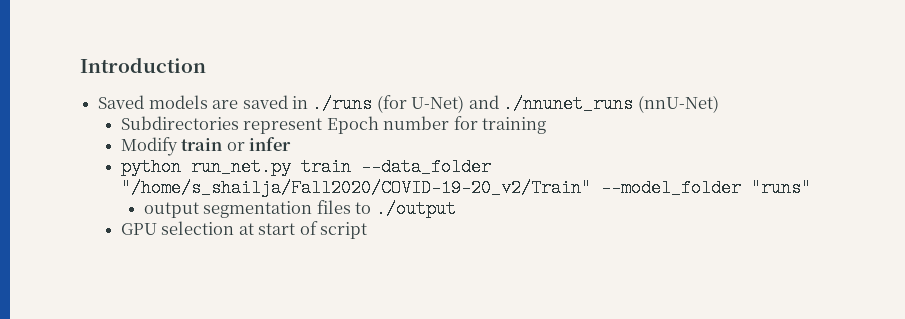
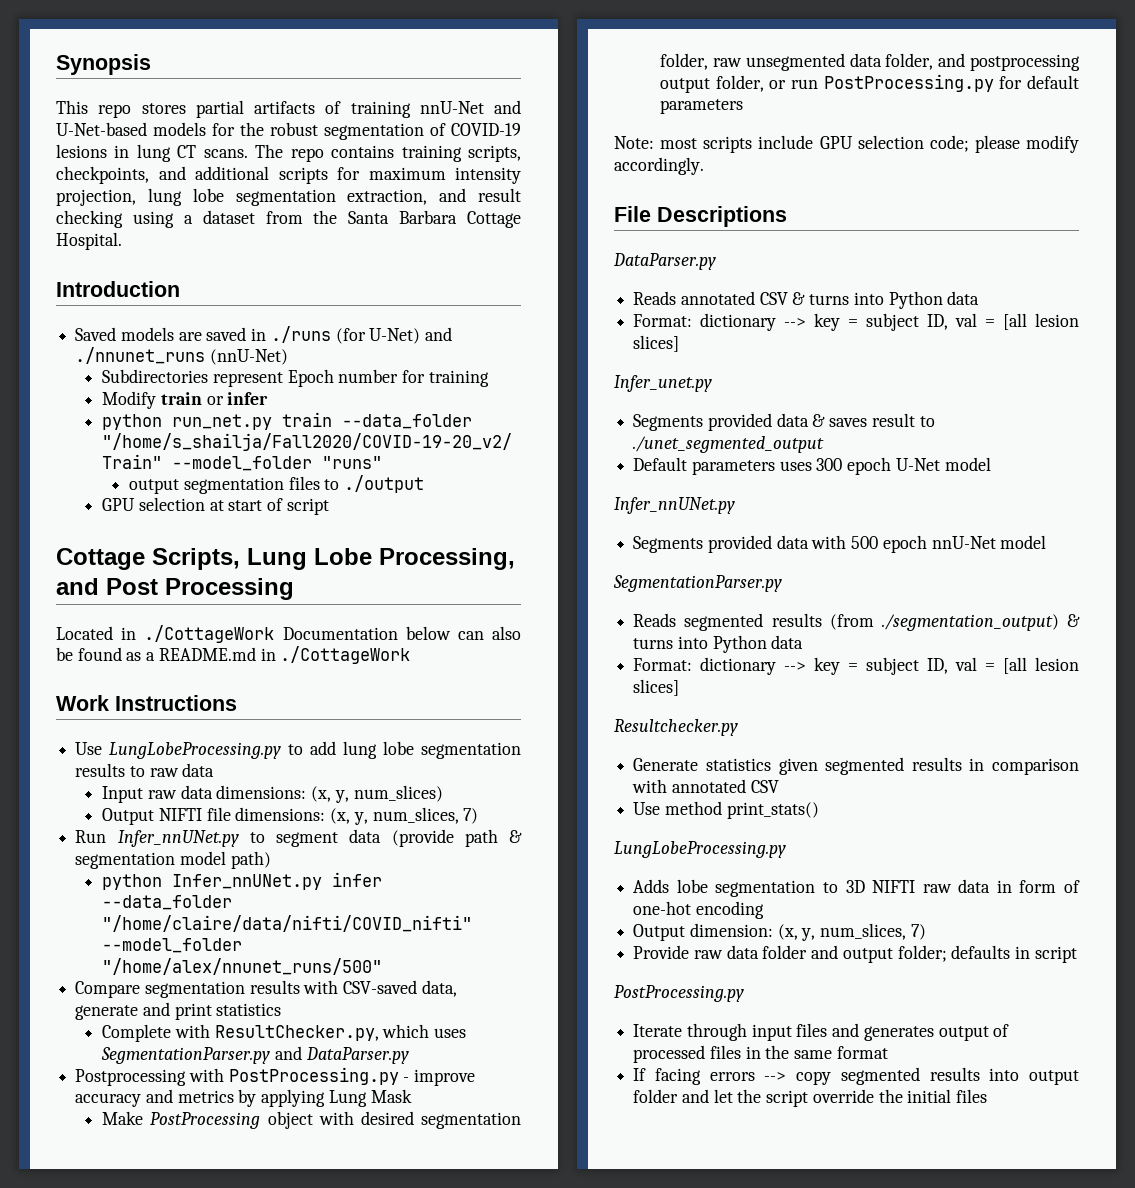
+ Synopsis
+ This repo stores partial artifacts of training nnU-Net and U-Net-based models for the robust segmentation of COVID-19 lesions in lung CT scans. The repo contains training scripts, checkpoints, and additional scripts for maximum intensity projection, lung lobe segmentation extraction, and result checking using a dataset from the Santa Barbara Cottage Hospital.
+ Cottage Scripts, Lung Lobe Processing, and Post Processing
+ Located in ./CottageWork Documentation below can also be found as a README.md in ./CottageWork
+ Work Instructions
+ Use LungLobeProcessing.py to add lung lobe segmentation results to raw data
+ Input raw data dimensions: (x, y, num_slices)
+ Output NIFTI file dimensions: (x, y, num_slices, 7)
+ Run Infer_nnUNet.py to segment data (provide path & segmentation model path)
+ python Infer_nnUNet.py infer --data_folder "/home/claire/data/nifti/COVID_nifti" --model_folder "/home/alex/nnunet_runs/500"
+ Compare segmentation results with CSV-saved data, generate and print statistics
+ Complete with ResultChecker.py, which uses SegmentationParser.py and DataParser.py
+ Postprocessing with PostProcessing.py - improve accuracy and metrics by applying Lung Mask
+ Make PostProcessing object with desired segmentation folder, raw unsegmented data folder, and postprocessing output folder, or run PostProcessing.py for default parameters
+ Note: most scripts include GPU selection code; please modify accordingly.
+ File Descriptions
+ DataParser.py
+ Reads annotated CSV & turns into Python data
+ Format: dictionary --> key = subject ID, val = [all lesion slices]
+ Infer_unet.py
+ Segments provided data & saves result to ./unet_segmented_output
+ Default parameters uses 300 epoch U-Net model
+ Infer_nnUNet.py
+ Segments provided data with 500 epoch nnU-Net model
+ SegmentationParser.py
+ Reads segmented results (from ./segmentation_output) & turns into Python data
+ Format: dictionary --> key = subject ID, val = [all lesion slices]
+ Resultchecker.py
+ Generate statistics given segmented results in comparison with annotated CSV
+ Use method print_stats()
+ LungLobeProcessing.py
+ Adds lobe segmentation to 3D NIFTI raw data in form of one-hot encoding
+ Output dimension: (x, y, num_slices, 7)
+ Provide raw data folder and output folder; defaults in script
+ PostProcessing.py
+ Iterate through input files and generates output of processed files in the same format
+ If facing errors --> copy segmented results into output folder and let the script override the initial files

